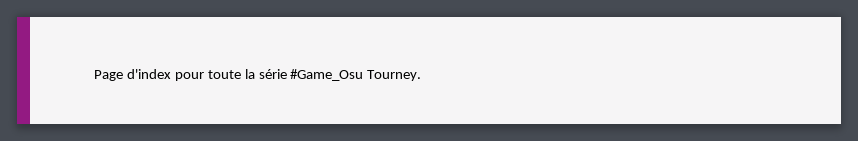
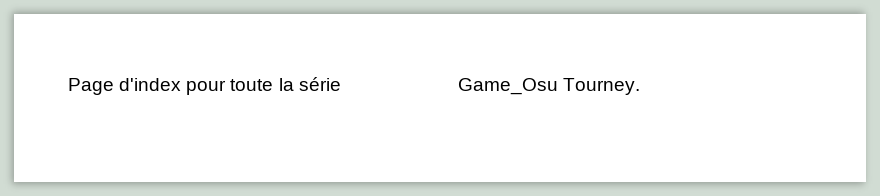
- Page d'index pour toute la série #Game_Osu Tourney.
+ Page d'index pour toute la série Game_Osu Tourney.

